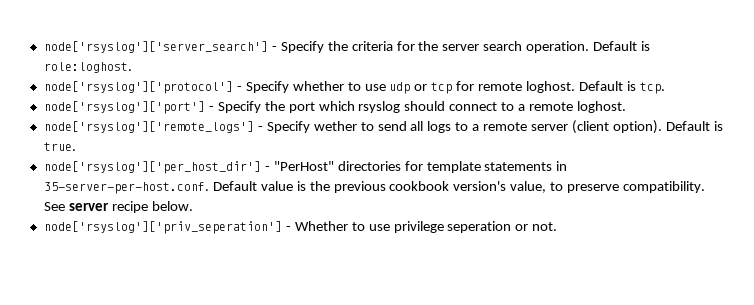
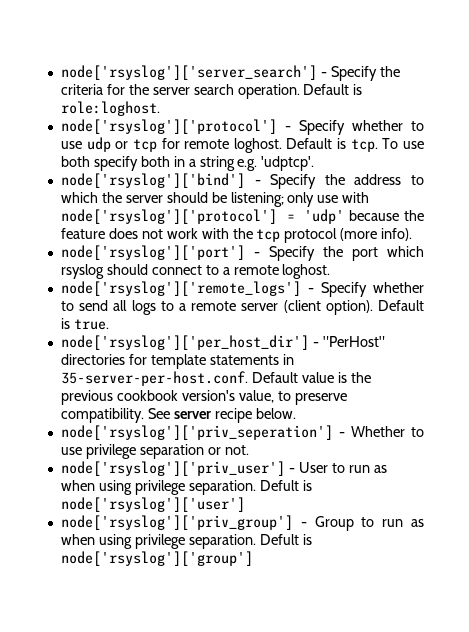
+ To use both specify both in a string e.g. 'udptcp'.
+ node['rsyslog']['bind'] - Specify the address to which the server should be listening; only use with node['rsyslog']['protocol'] = 'udp' because the feature does not work with the tcp protocol (more info).
- node['rsyslog']['remote_logs'] - Specify wether to send all logs to a remote server (client option).
+ node['rsyslog']['remote_logs'] - Specify whether to send all logs to a remote server (client option).
- node['rsyslog']['priv_seperation'] - Whether to use privilege seperation or not.
+ node['rsyslog']['priv_seperation'] - Whether to use privilege separation or not.
+ node['rsyslog']['priv_user'] - User to run as when using privilege separation. Defult is node['rsyslog']['user']
+ node['rsyslog']['priv_group'] - Group to run as when using privilege separation. Defult is node['rsyslog']['group']

